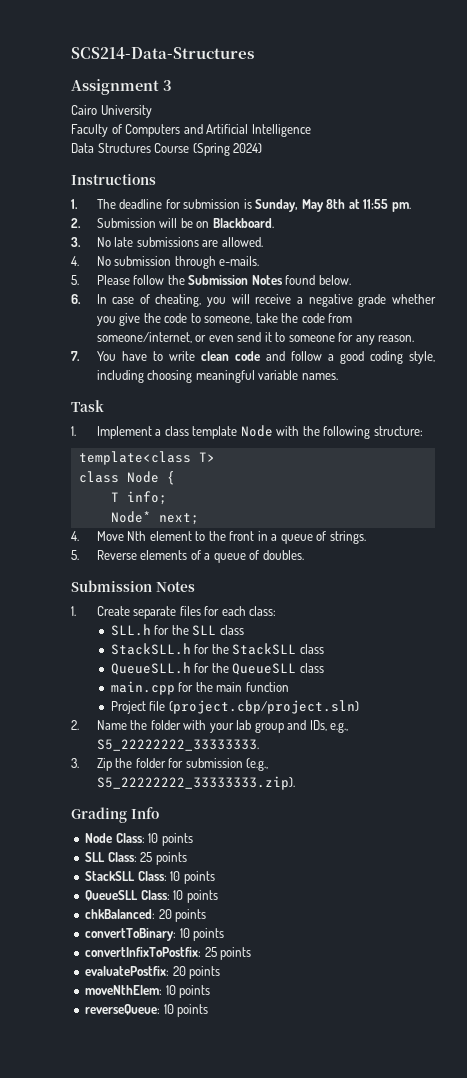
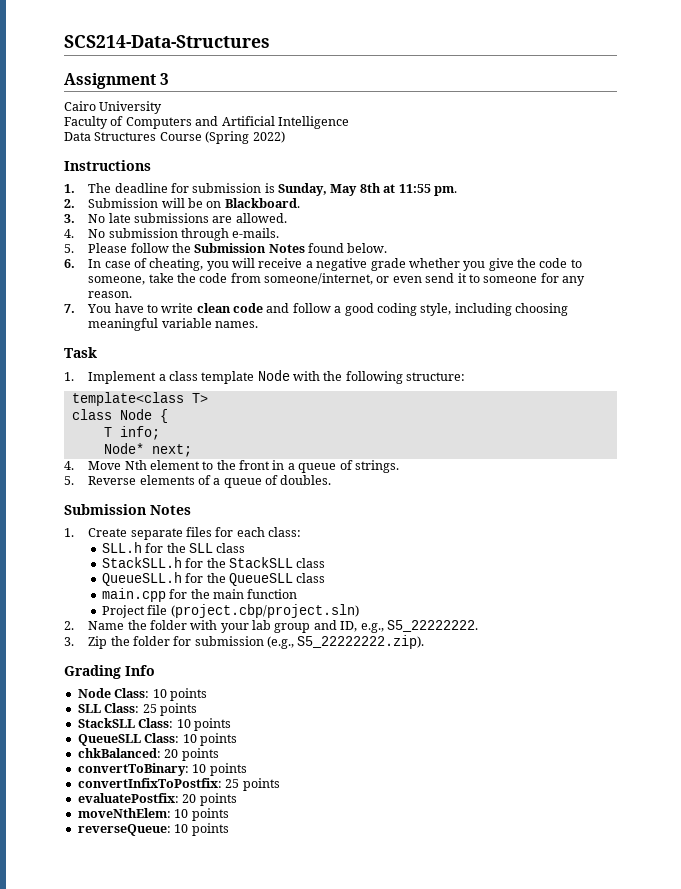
- Data Structures Course (Spring 2024)
+ Data Structures Course (Spring 2022)
- 2. Name the folder with your lab group and IDs, e.g., S5_22222222_33333333.
+ 2. Name the folder with your lab group and ID, e.g., S5_22222222.
- 3. Zip the folder for submission (e.g., S5_22222222_33333333.zip).
+ 3. Zip the folder for submission (e.g., S5_22222222.zip).

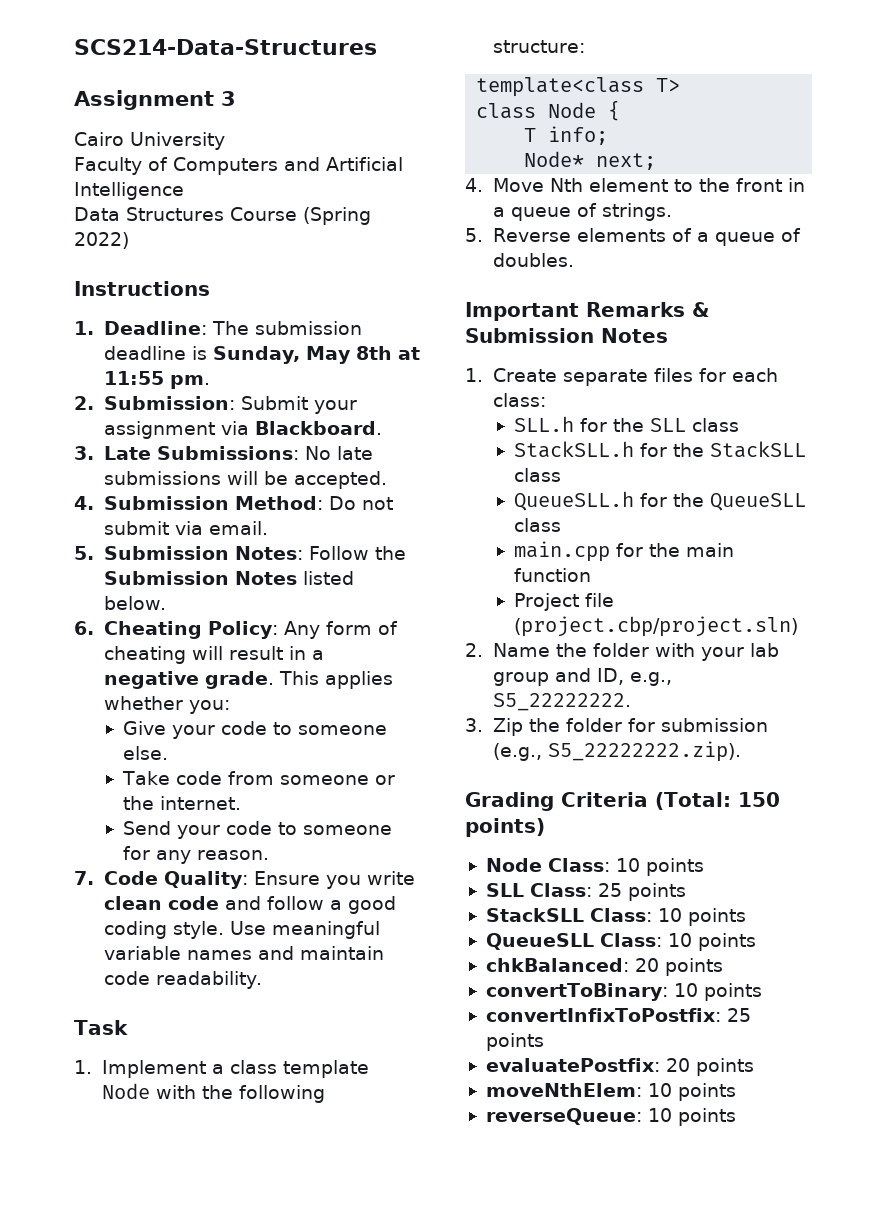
- 1. The deadline for submission is Sunday, May 8th at 11:55 pm.
+ 1. Deadline: The submission deadline is Sunday, May 8th at 11:55 pm.
- 2. Submission will be on Blackboard.
+ 2. Submission: Submit your assignment via Blackboard.
- 3. No late submissions are allowed.
- 4. No submission through e-mails.
- 5. Please follow the Submission Notes found below.
+ 3. Late Submissions: No late submissions will be accepted.
+ 4. Submission Method: Do not submit via email.
+ 5. Submission Notes: Follow the Submission Notes listed below.
- 6. In case of cheating, you will receive a negative grade whether you give the code to someone, take the code from someone/internet, or even send it to someone for any reason.
+ 6. Cheating Policy: Any form of cheating will result in a negative grade. This applies whether you:
+ Give your code to someone else.
+ Take code from someone or the internet.
+ Send your code to someone for any reason.
- 7. You have to write clean code and follow a good coding style, including choosing meaningful variable names.
+ 7. Code Quality: Ensure you write clean code and follow a good coding style. Use meaningful variable names and maintain code readability.
  5. Reverse elements of a queue of doubles.
- Submission Notes
+ Important Remarks & Submission Notes
- Grading Info
+ Grading Criteria (Total: 150 points)

